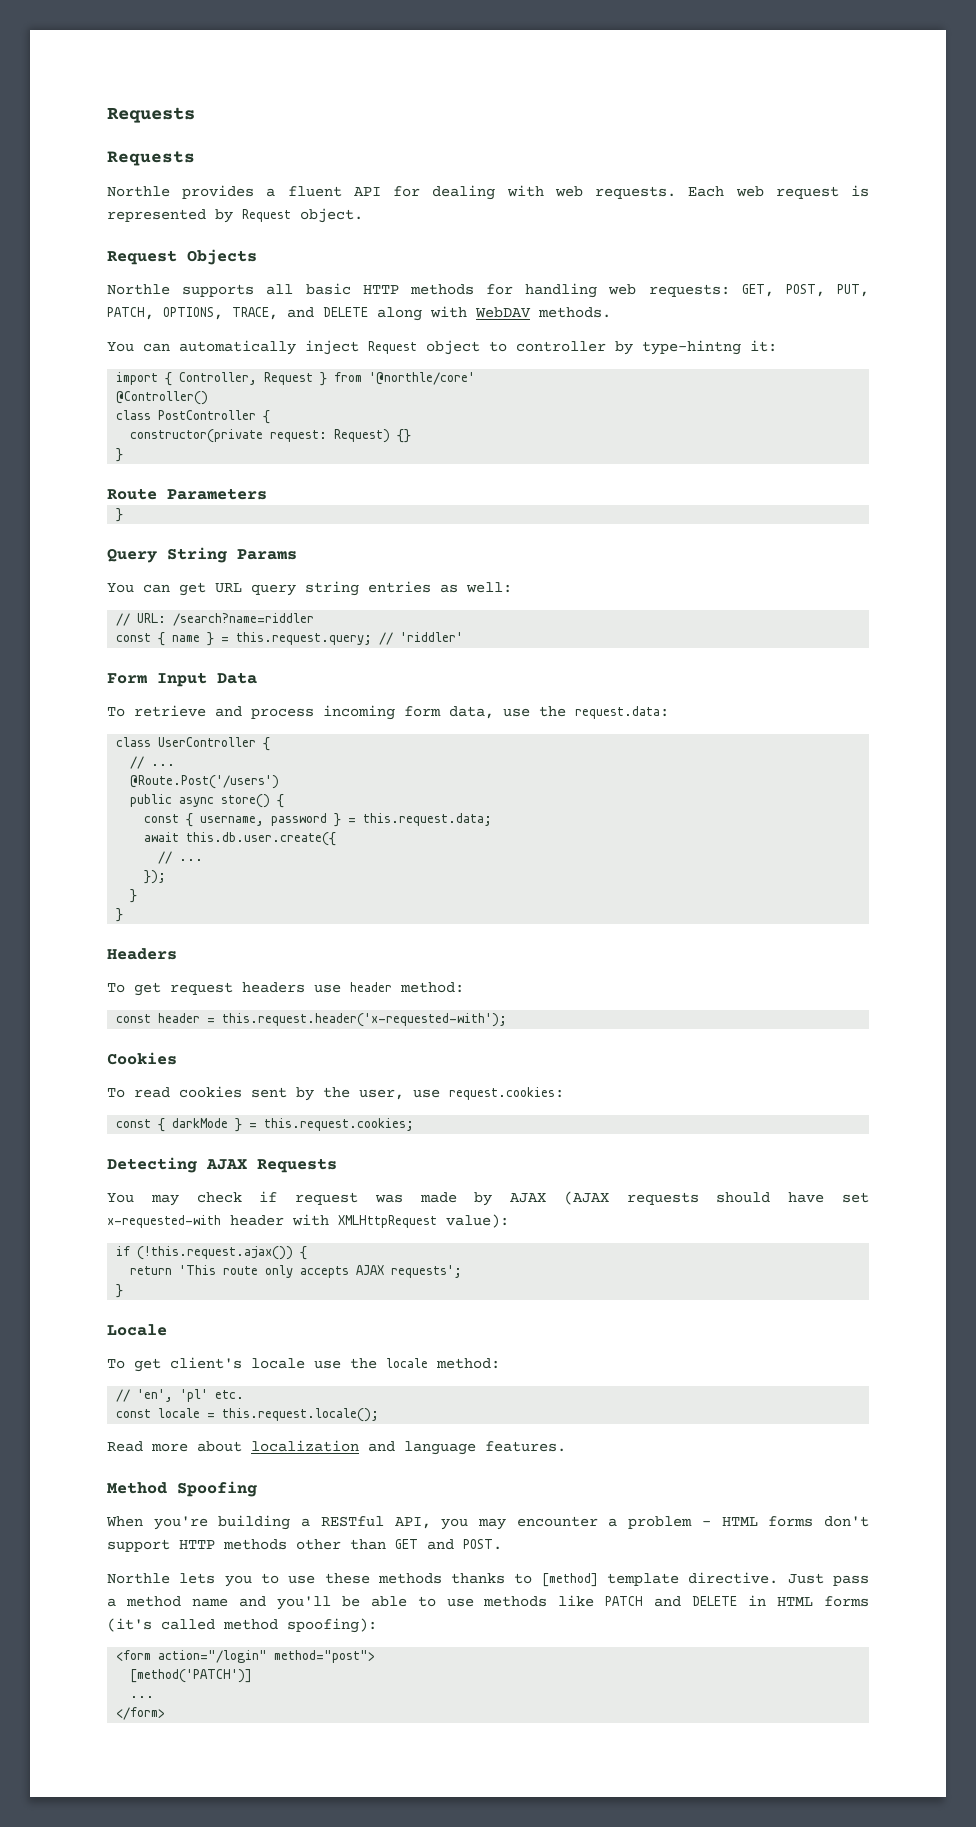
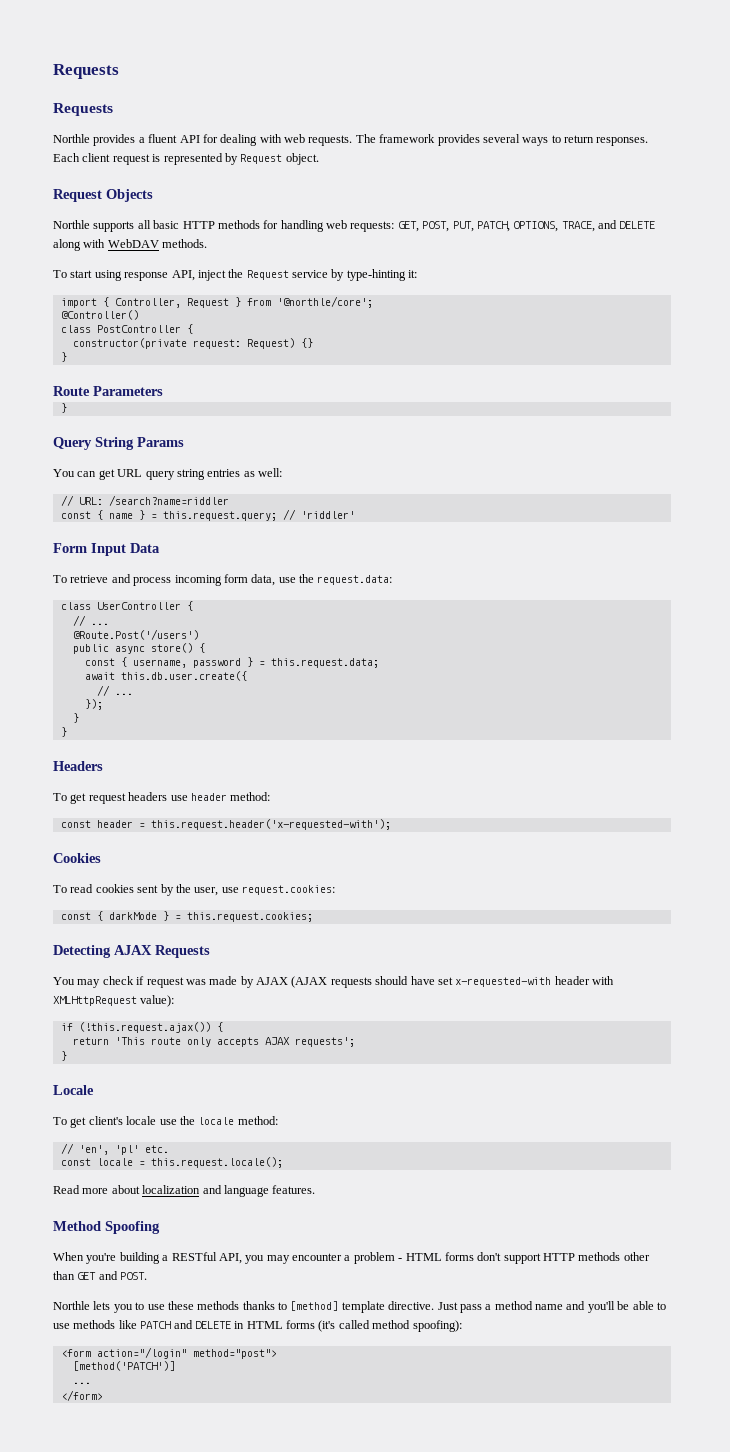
- Each web request is represented by Request object.
+ The framework provides several ways to return responses. Each client request is represented by Request object.
- You can automatically inject Request object to controller by type-hintng it:
+ To start using response API, inject the Request service by type-hinting it:
- import { Controller, Request } from '@northle/core'
+ import { Controller, Request } from '@northle/core';

